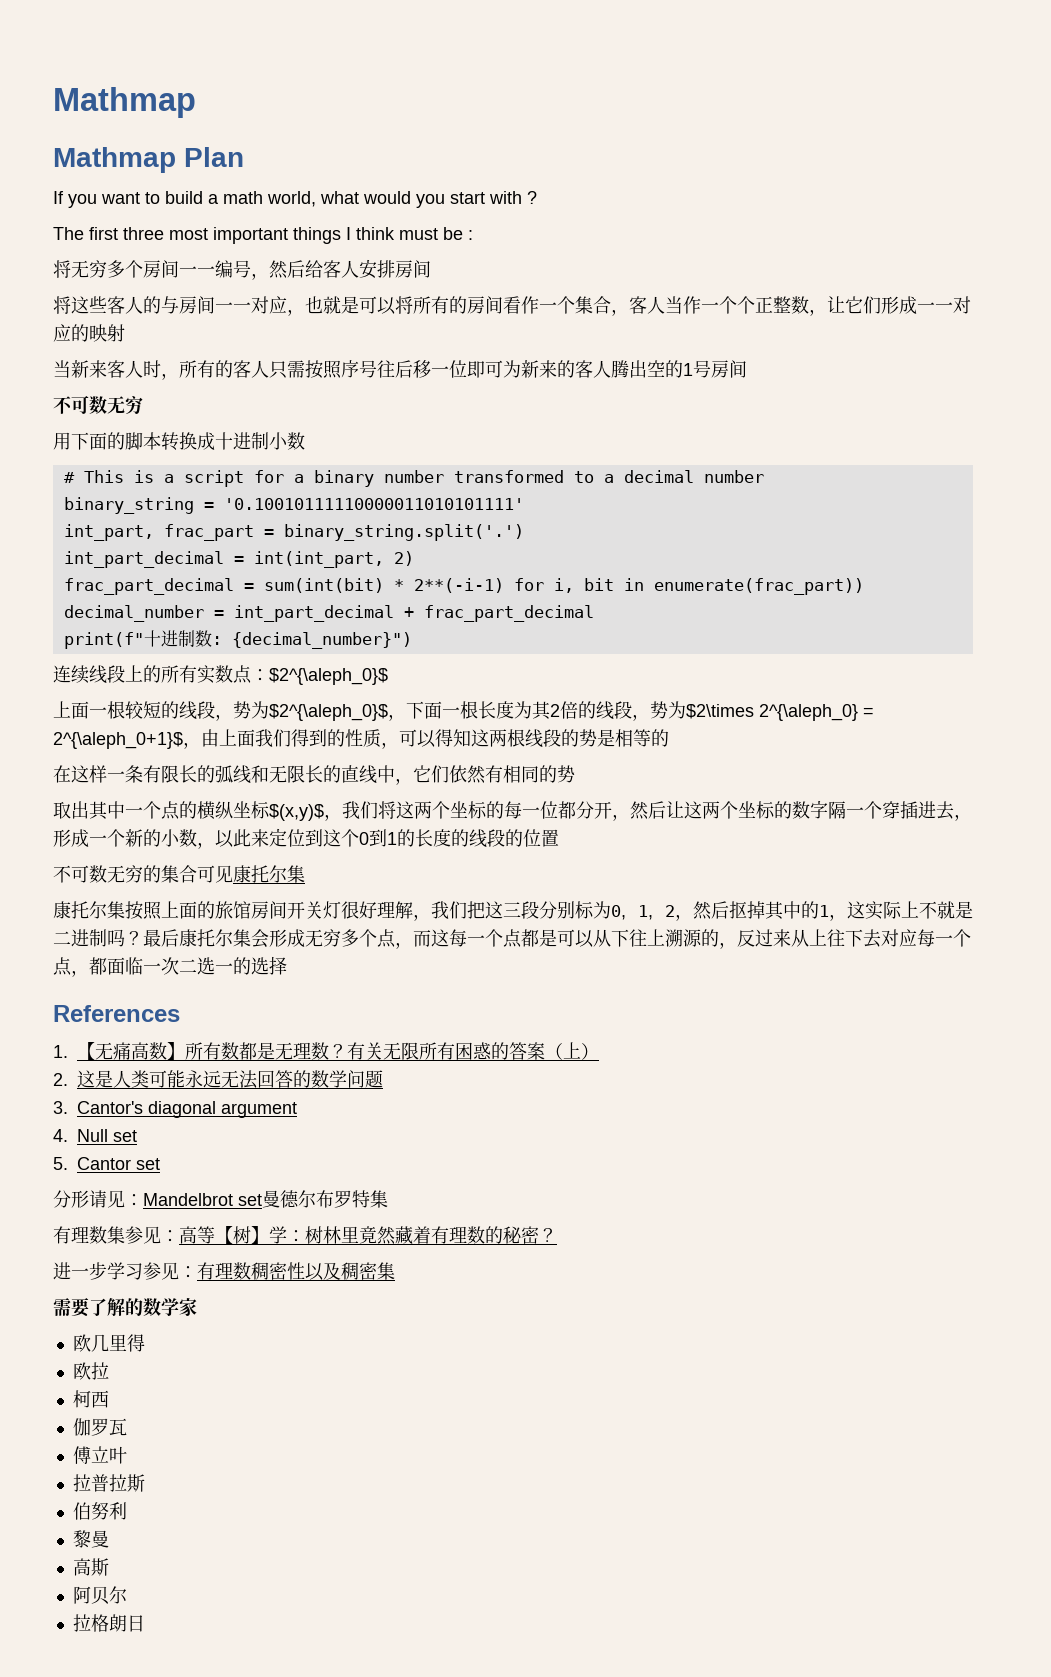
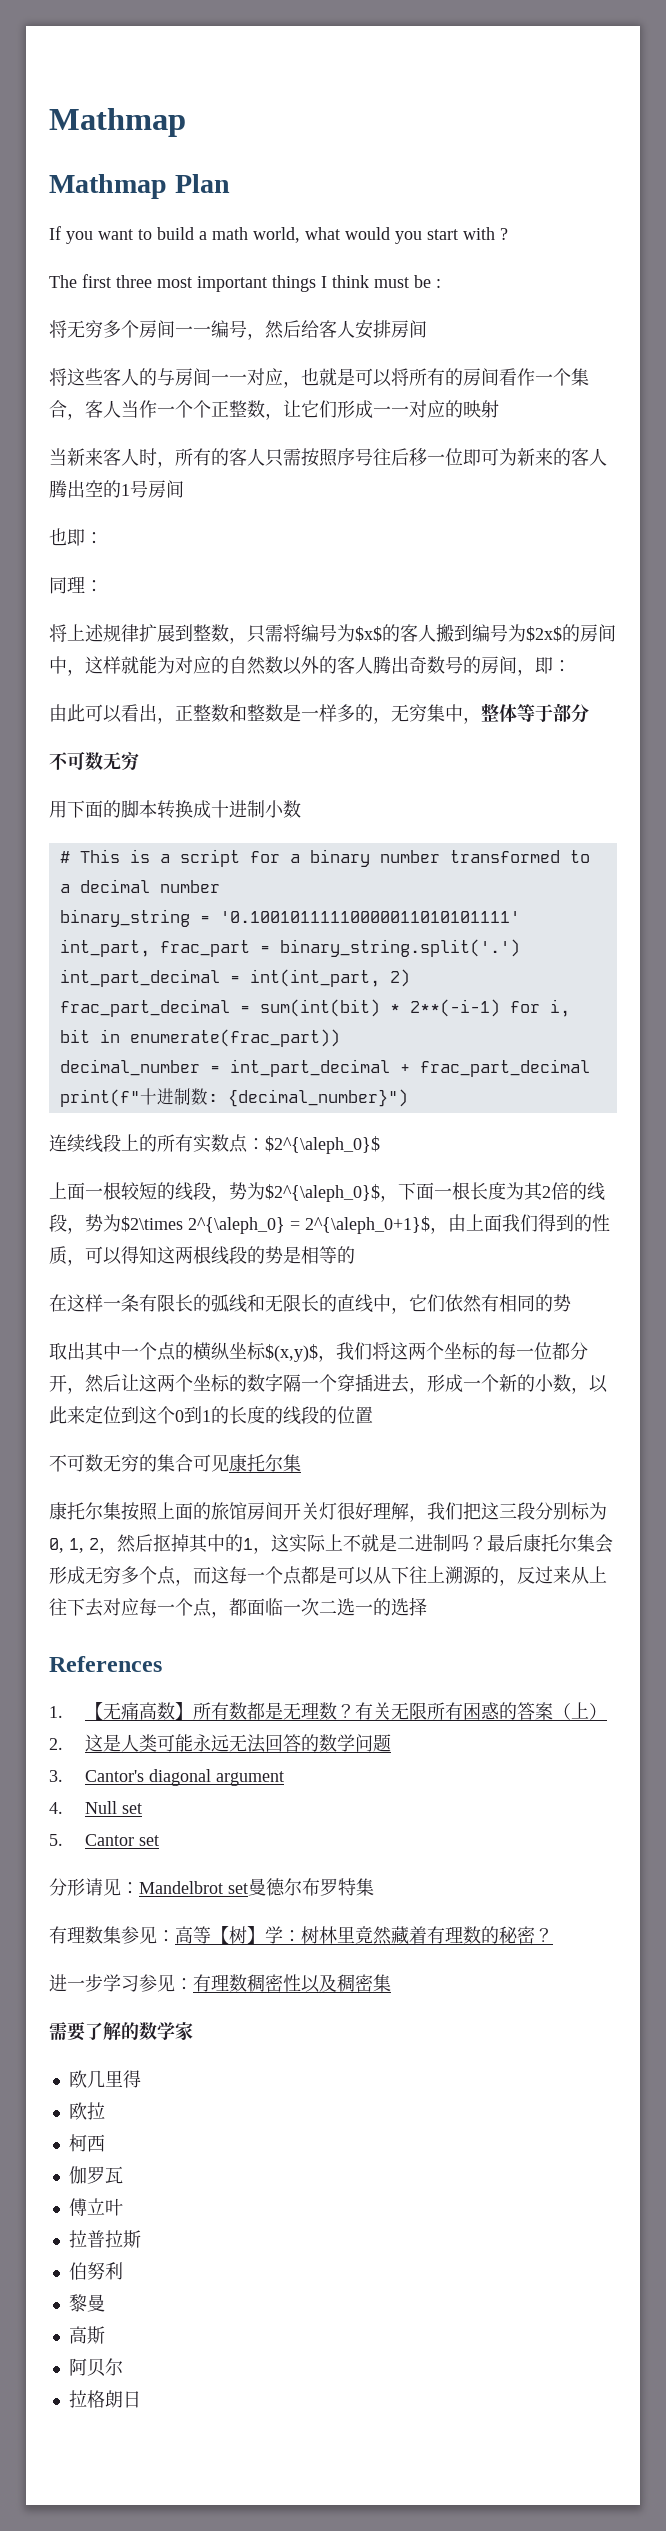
+ 也即：
+ 同理：
+ 将上述规律扩展到整数，只需将编号为$x$的客人搬到编号为$2x$的房间中，这样就能为对应的自然数以外的客人腾出奇数号的房间，即：
+ 由此可以看出，正整数和整数是一样多的，无穷集中，整体等于部分

